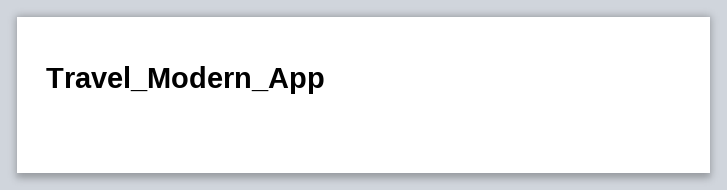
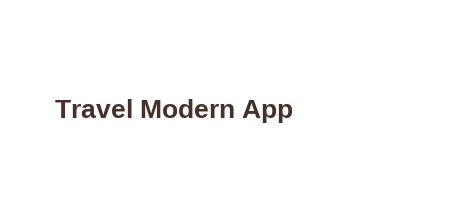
- Travel_Modern_App
+ Travel Modern App

